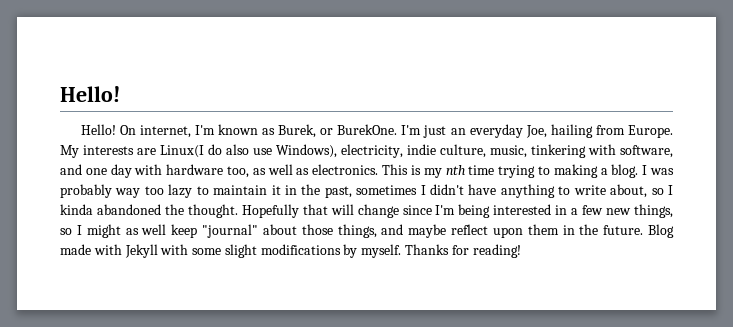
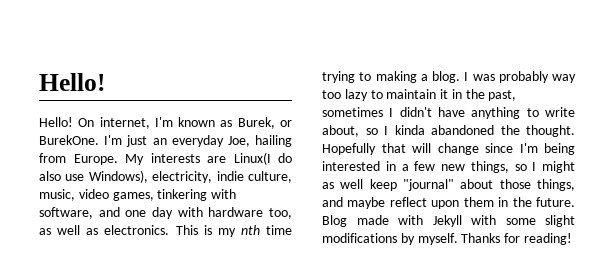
- My interests are Linux(I do also use Windows), electricity, indie culture, music, tinkering with software, and one day with hardware too, as well as electronics.
+ My interests are Linux(I do also use Windows), electricity, indie culture, music, video games, tinkering with software, and one day with hardware too, as well as electronics.

